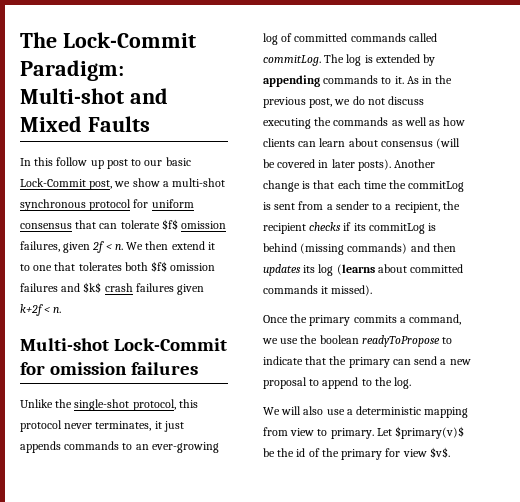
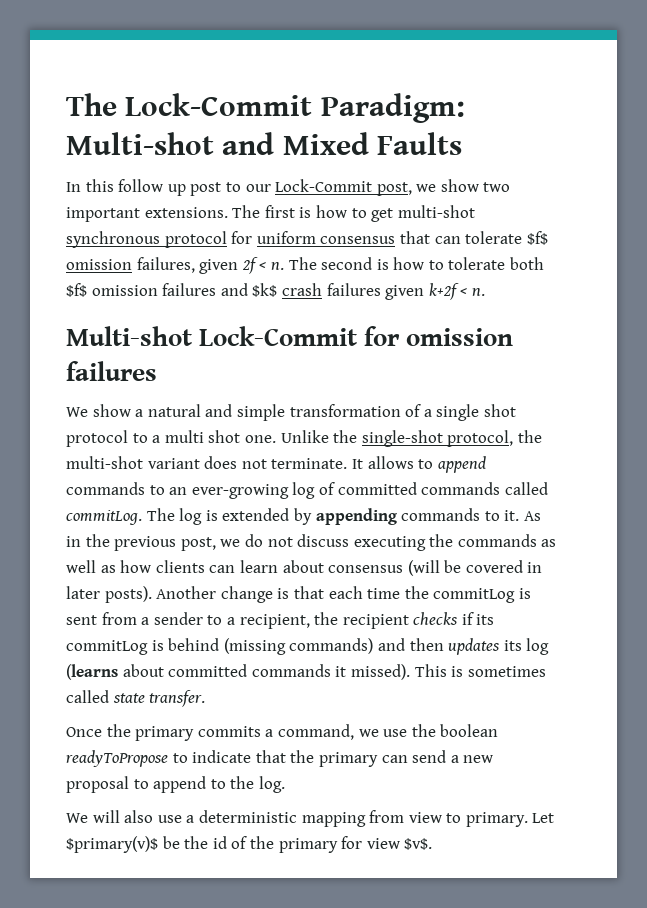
- In this follow up post to our basic Lock-Commit post, we show a multi-shot synchronous protocol for uniform consensus that can tolerate $f$ omission failures, given 2f < n.
+ In this follow up post to our Lock-Commit post, we show two important extensions. The first is how to get multi-shot synchronous protocol for uniform consensus that can tolerate $f$ omission failures, given 2f < n.
- We then extend it to one that tolerates both $f$ omission failures and $k$ crash failures given k+2f < n.
+ The second is how to tolerate both $f$ omission failures and $k$ crash failures given k+2f < n.
- Unlike the single-shot protocol, this protocol never terminates, it just appends commands to an ever-growing log of committed commands called commitLog.
+ We show a natural and simple transformation of a single shot protocol to a multi shot one. Unlike the single-shot protocol, the multi-shot variant does not terminate. It allows to append commands to an ever-growing log of committed commands called commitLog.
+ This is sometimes called state transfer.

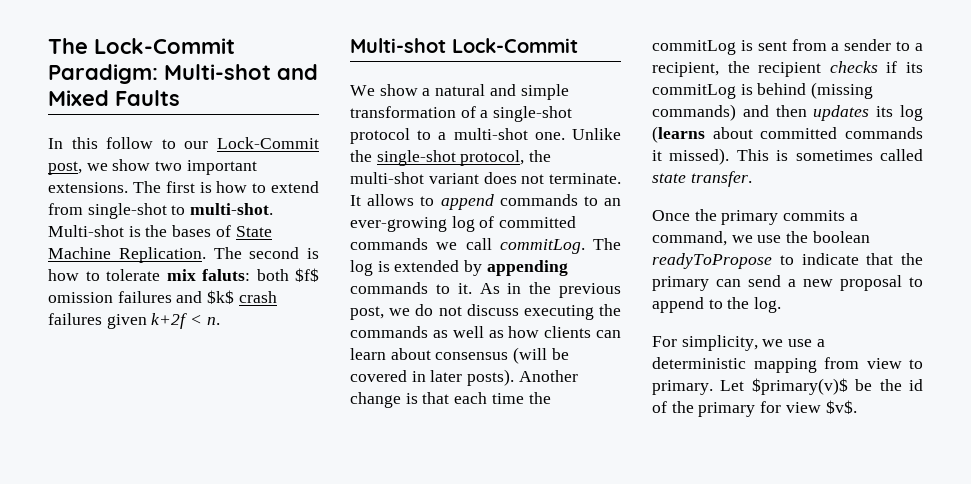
- In this follow up post to our Lock-Commit post, we show two important extensions.
+ In this follow to our Lock-Commit post, we show two important extensions.
- The first is how to get multi-shot synchronous protocol for uniform consensus that can tolerate $f$ omission failures, given 2f < n.
+ The first is how to extend from single-shot to multi-shot. Multi-shot is the bases of State Machine Replication.
- The second is how to tolerate both $f$ omission failures and $k$ crash failures given k+2f < n.
+ The second is how to tolerate mix faluts: both $f$ omission failures and $k$ crash failures given k+2f < n.
- Multi-shot Lock-Commit for omission failures
+ Multi-shot Lock-Commit
- We show a natural and simple transformation of a single shot protocol to a multi shot one.
+ We show a natural and simple transformation of a single-shot protocol to a multi-shot one.
- It allows to append commands to an ever-growing log of committed commands called commitLog.
+ It allows to append commands to an ever-growing log of committed commands we call commitLog.
- We will also use a deterministic mapping from view to primary.
+ For simplicity, we use a deterministic mapping from view to primary.

